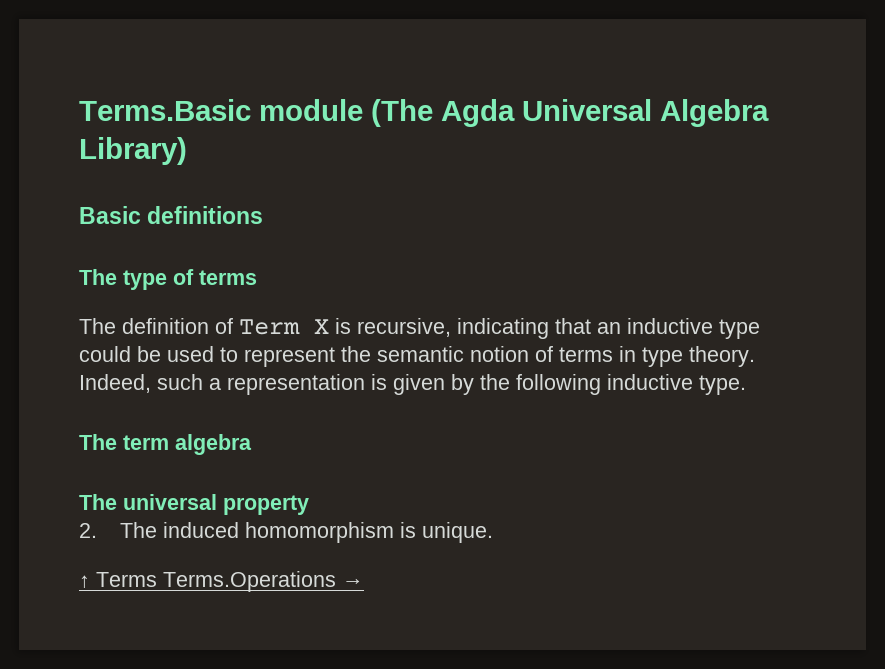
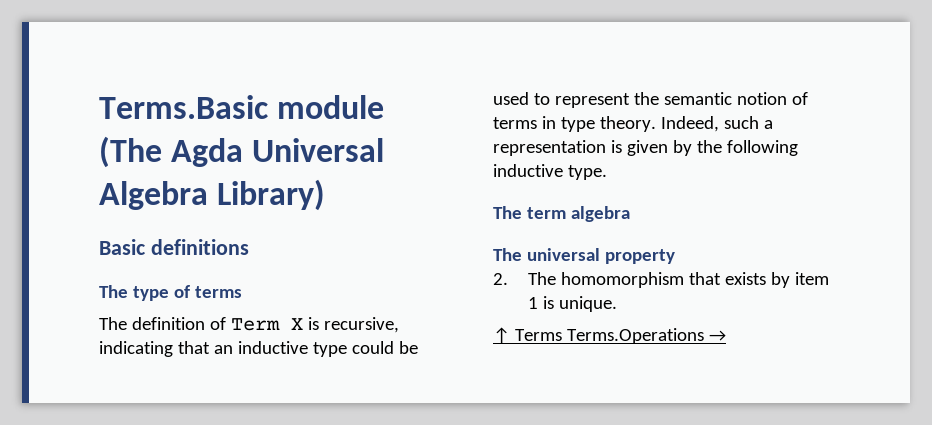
- 2. The induced homomorphism is unique.
+ 2. The homomorphism that exists by item 1 is unique.

